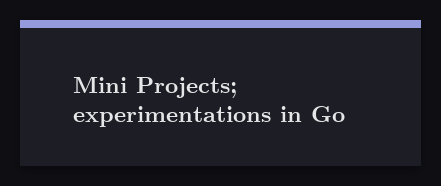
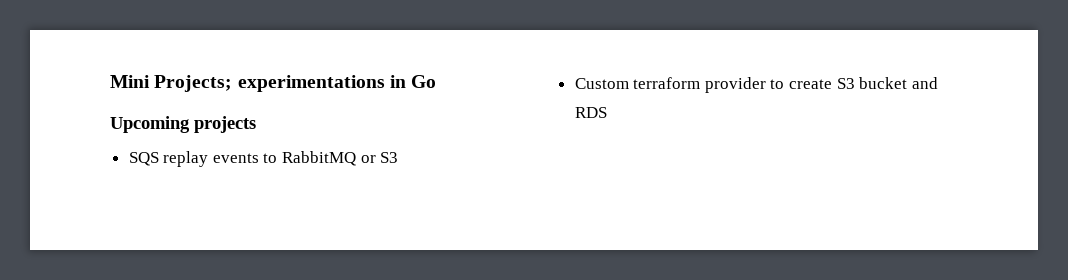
+ Upcoming projects
+ SQS replay events to RabbitMQ or S3
+ Custom terraform provider to create S3 bucket and RDS

